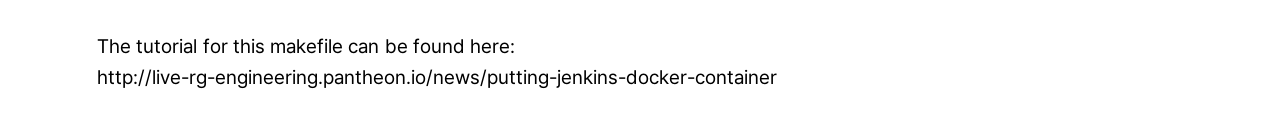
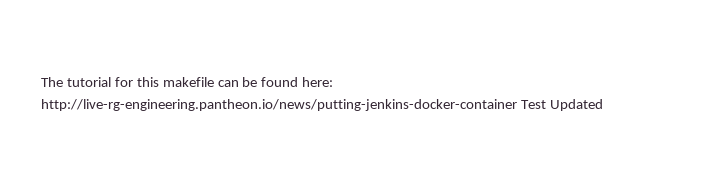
- The tutorial for this makefile can be found here: http://live-rg-engineering.pantheon.io/news/putting-jenkins-docker-container
+ The tutorial for this makefile can be found here: http://live-rg-engineering.pantheon.io/news/putting-jenkins-docker-container Test Updated

